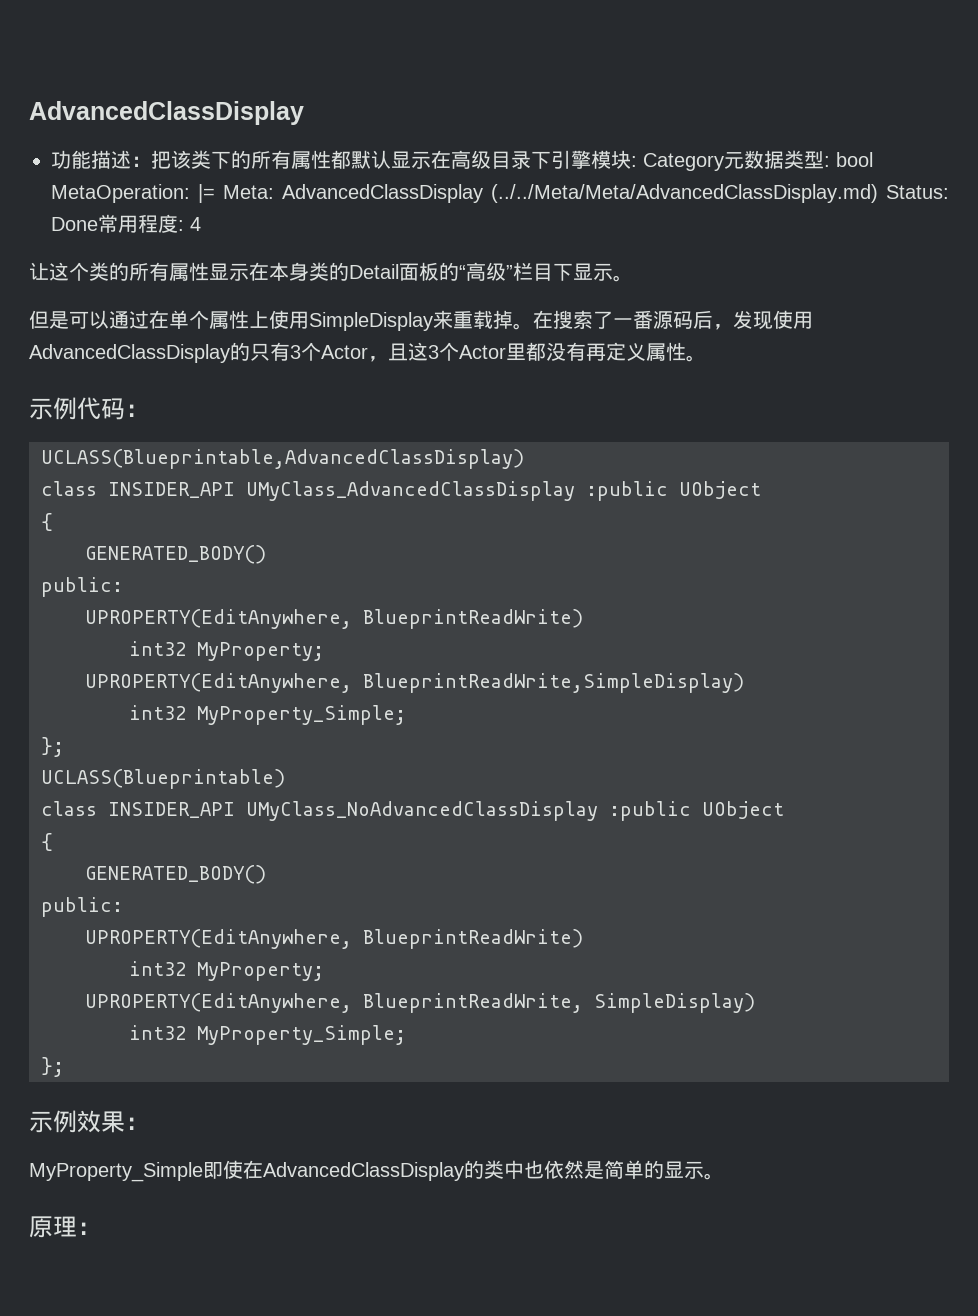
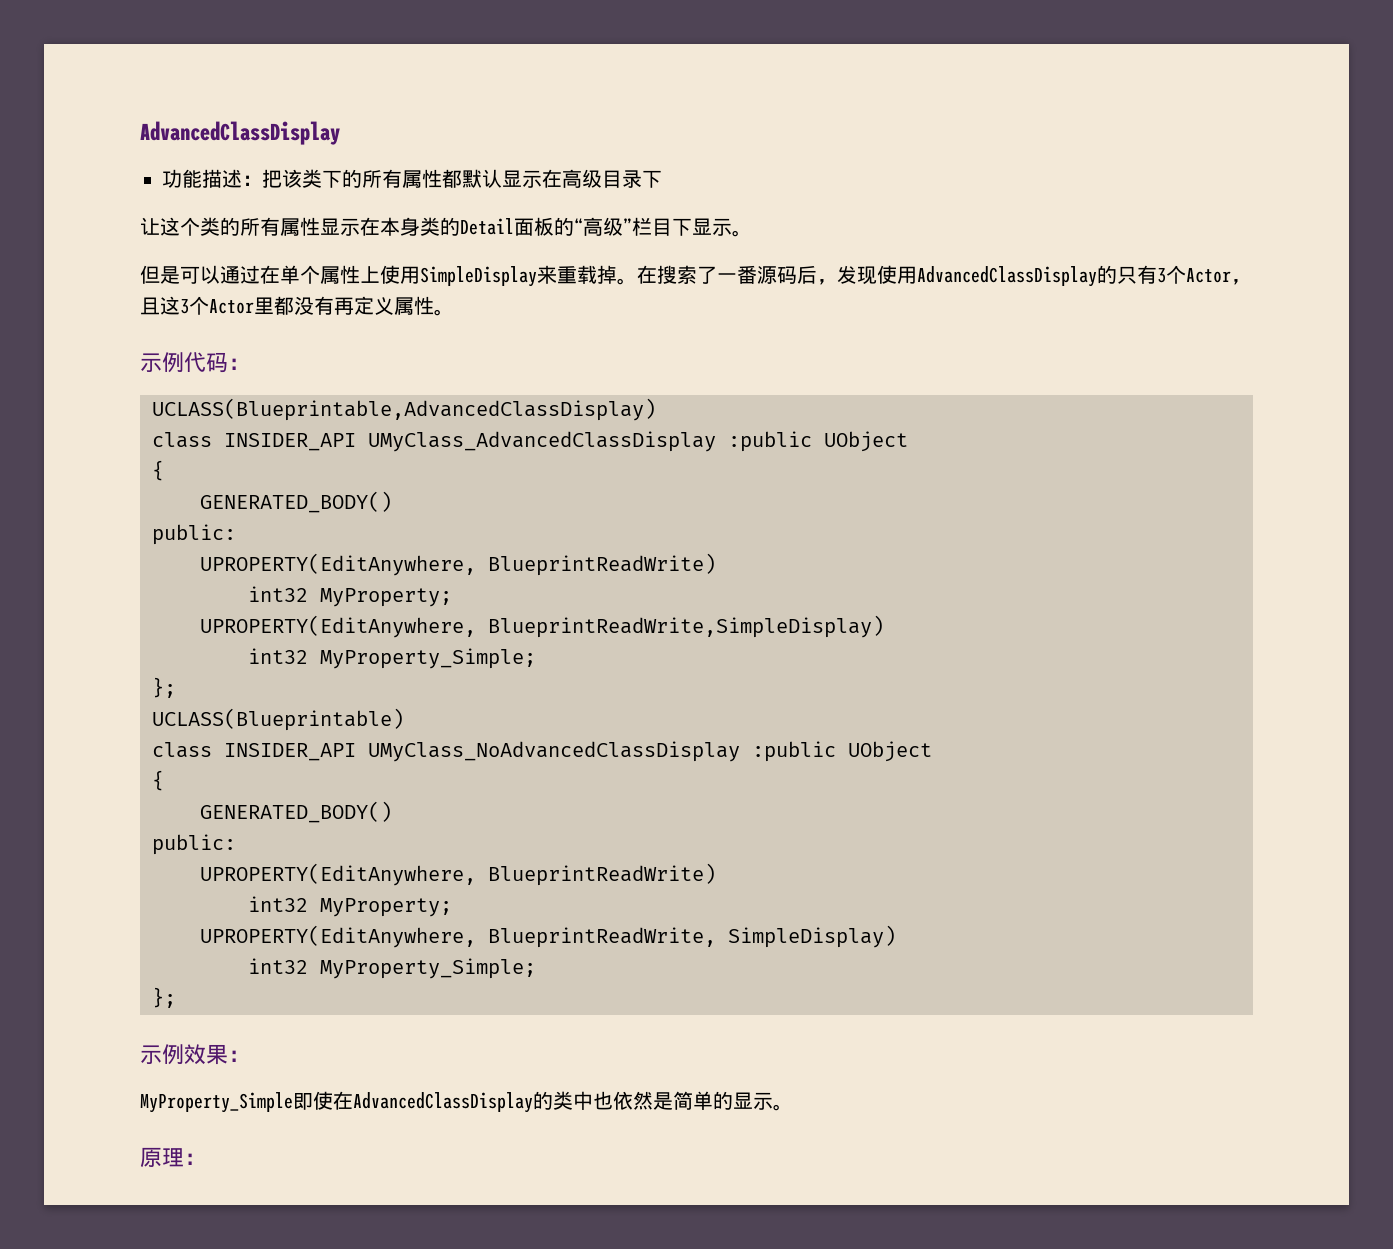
- 功能描述：把该类下的所有属性都默认显示在高级目录下引擎模块: Category元数据类型: bool MetaOperation: |= Meta: AdvancedClassDisplay (../../Meta/Meta/AdvancedClassDisplay.md) Status: Done常用程度: 4
+ 功能描述：把该类下的所有属性都默认显示在高级目录下

